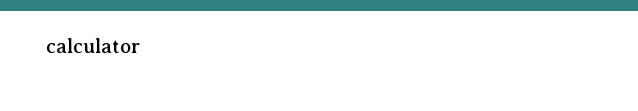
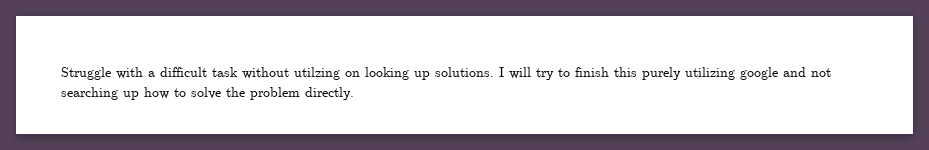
- calculator
+ Struggle with a difficult task without utilzing on looking up solutions. I will try to finish this purely utilizing google and not searching up how to solve the problem directly.

